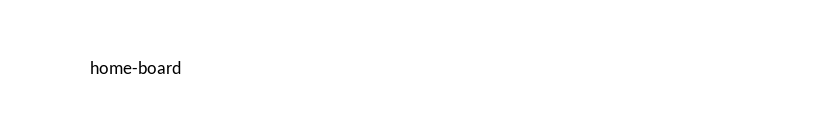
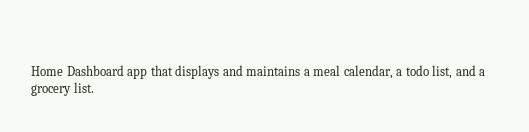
- home-board
+ Home Dashboard app that displays and maintains a meal calendar, a todo list, and a grocery list.

